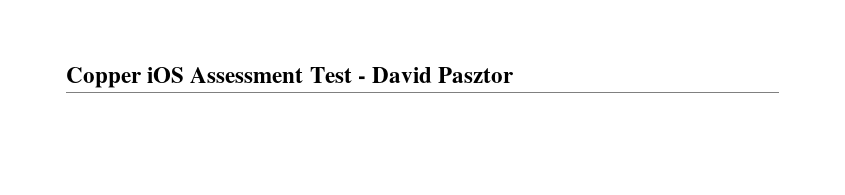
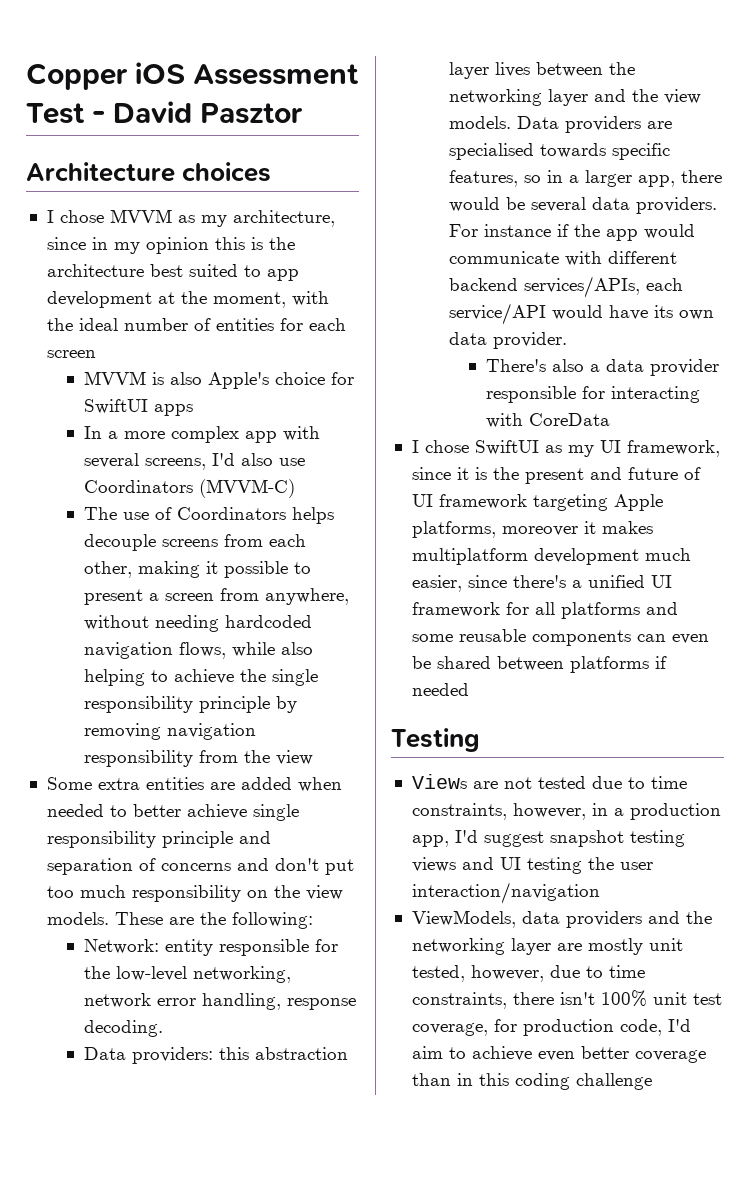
+ Architecture choices
+ I chose MVVM as my architecture, since in my opinion this is the architecture best suited to app development at the moment, with the ideal number of entities for each screen
+ MVVM is also Apple's choice for SwiftUI apps
+ In a more complex app with several screens, I'd also use Coordinators (MVVM-C)
+ The use of Coordinators helps decouple screens from each other, making it possible to present a screen from anywhere, without needing hardcoded navigation flows, while also helping to achieve the single responsibility principle by removing navigation responsibility from the view
+ Some extra entities are added when needed to better achieve single responsibility principle and separation of concerns and don't put too much responsibility on the view models. These are the following:
+ Network: entity responsible for the low-level networking, network error handling, response decoding.
+ Data providers: this abstraction layer lives between the networking layer and the view models. Data providers are specialised towards specific features, so in a larger app, there would be several data providers. For instance if the app would communicate with different backend services/APIs, each service/API would have its own data provider.
+ There's also a data provider responsible for interacting with CoreData
+ I chose SwiftUI as my UI framework, since it is the present and future of UI framework targeting Apple platforms, moreover it makes multiplatform development much easier, since there's a unified UI framework for all platforms and some reusable components can even be shared between platforms if needed
+ Testing
+ Views are not tested due to time constraints, however, in a production app, I'd suggest snapshot testing views and UI testing the user interaction/navigation
+ ViewModels, data providers and the networking layer are mostly unit tested, however, due to time constraints, there isn't 100% unit test coverage, for production code, I'd aim to achieve even better coverage than in this coding challenge

